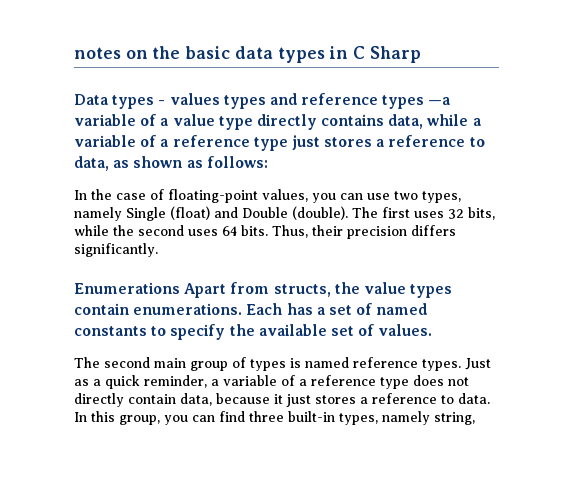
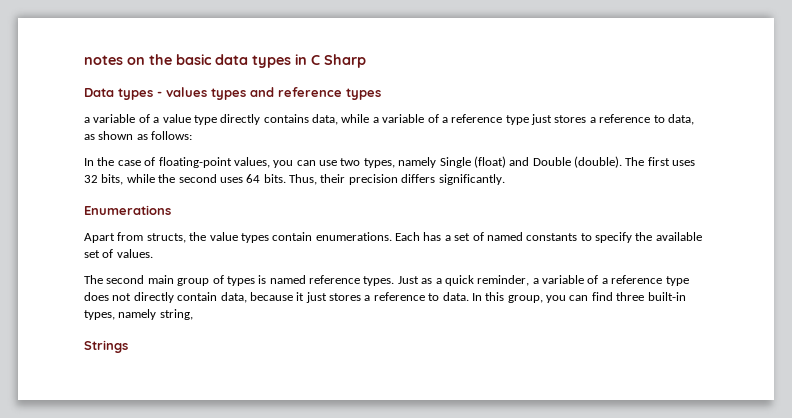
- Data types - values types and reference types —a variable of a value type directly contains data, while a variable of a reference type just stores a reference to data, as shown as follows:
+ Data types - values types and reference types
+ a variable of a value type directly contains data, while a variable of a reference type just stores a reference to data, as shown as follows:
- Enumerations Apart from structs, the value types contain enumerations.
+ Enumerations
+ Apart from structs, the value types contain enumerations.
+ Strings

